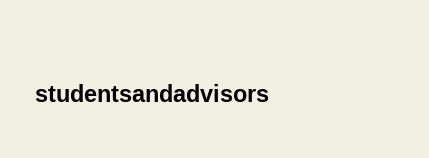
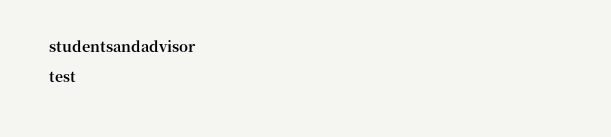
- studentsandadvisors
+ studentsandadvisor
+ test

